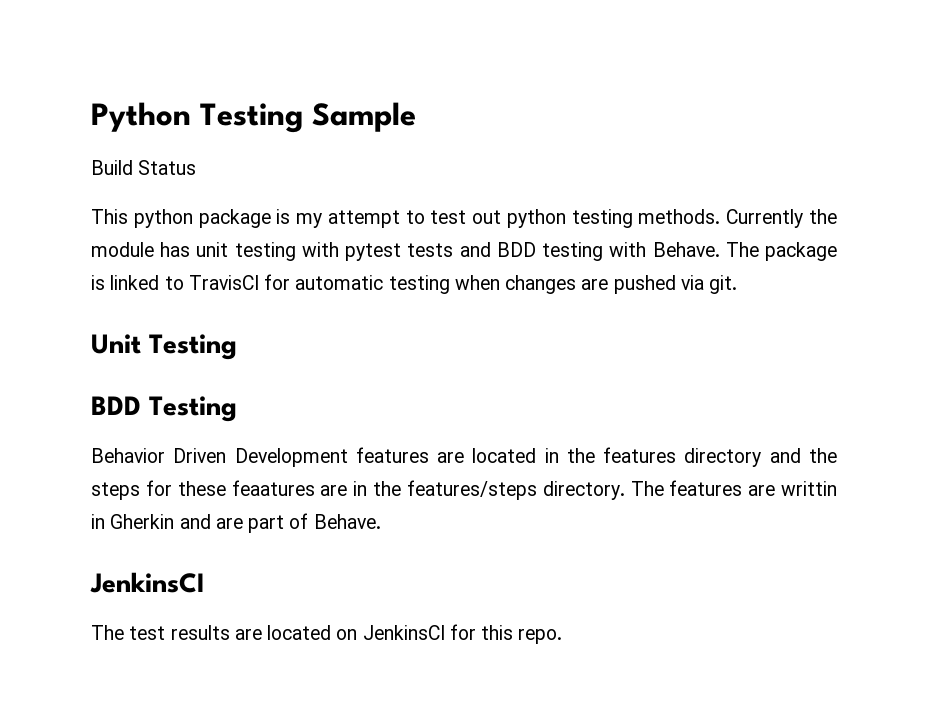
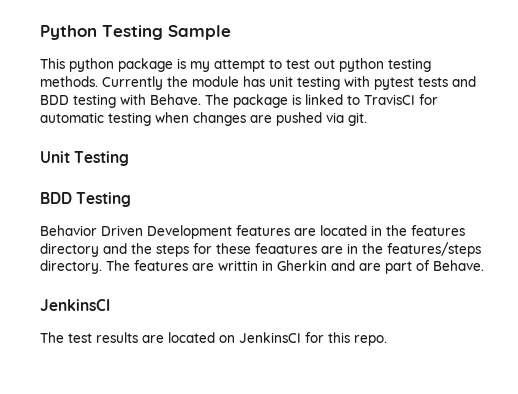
- Build Status

